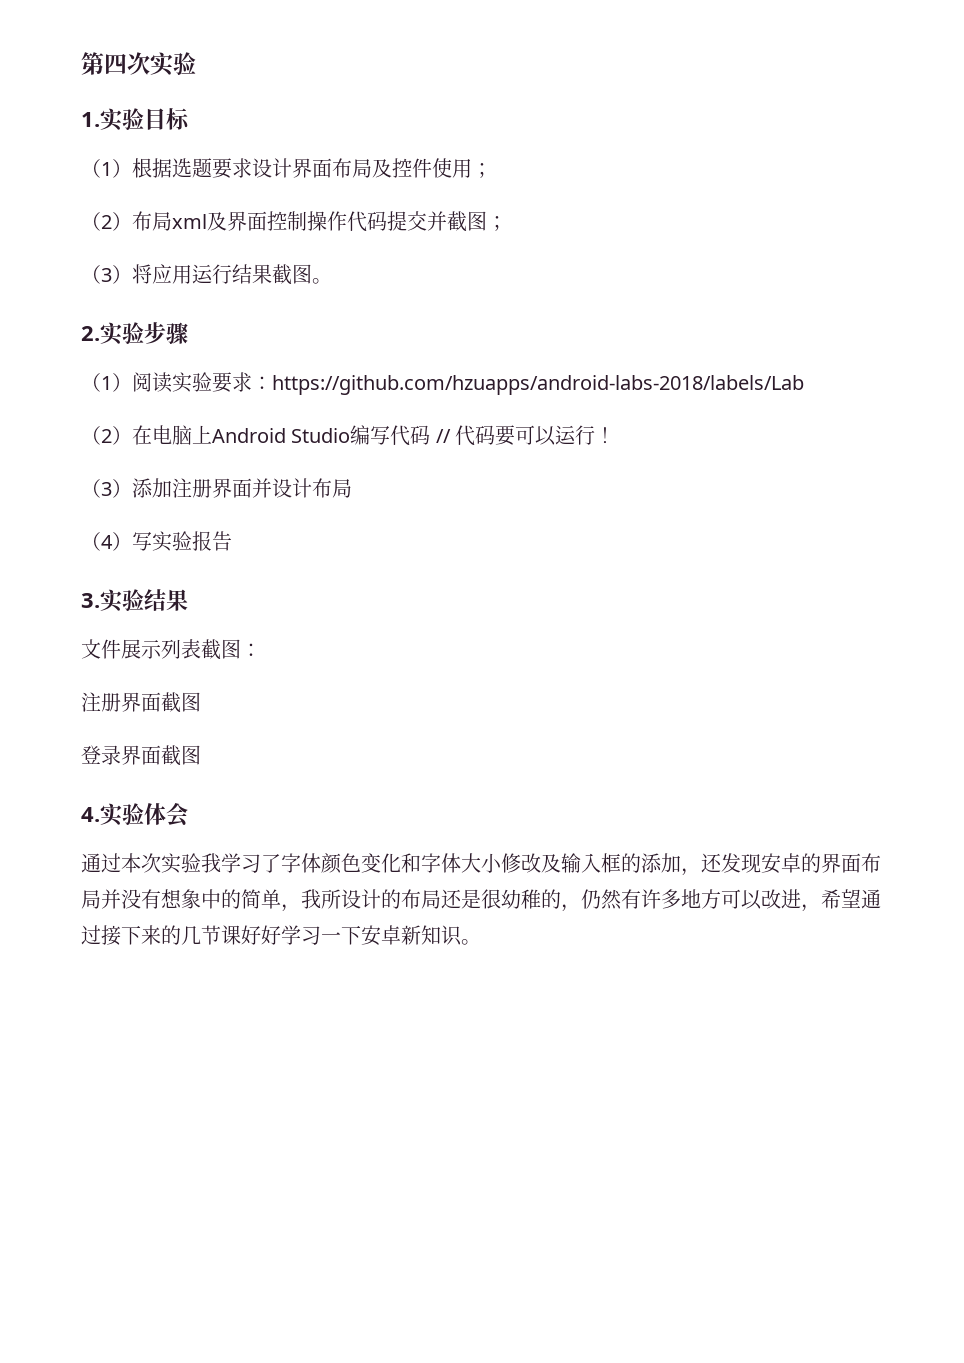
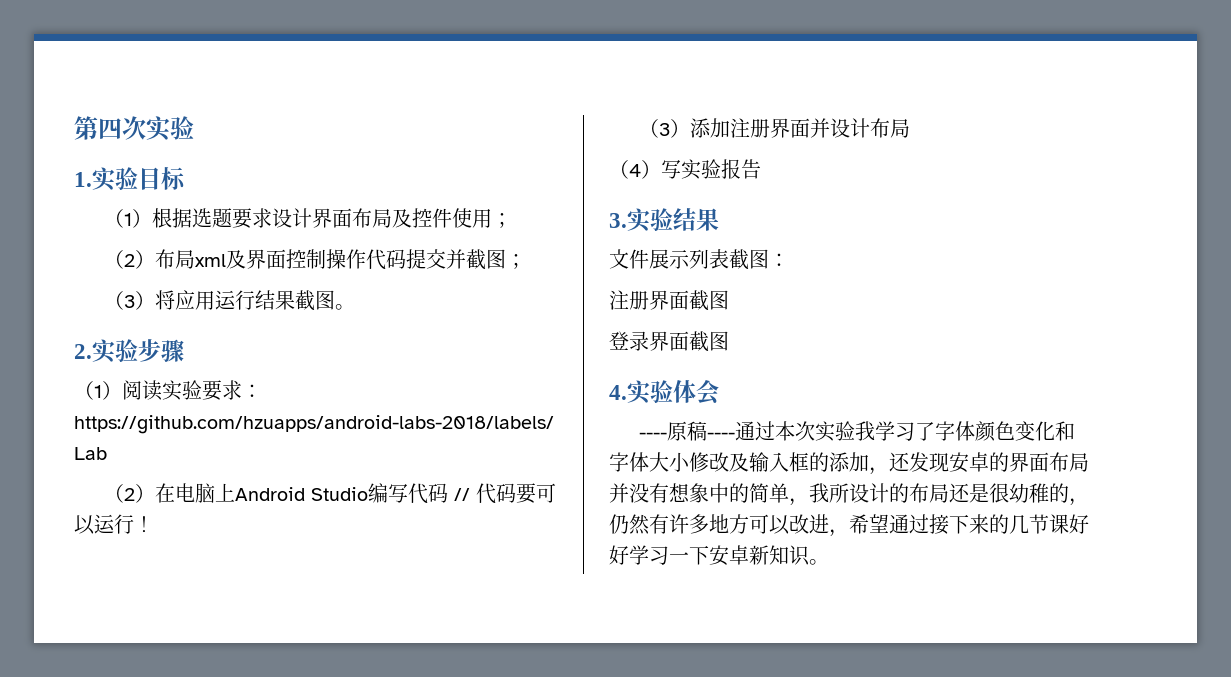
- 通过本次实验我学习了字体颜色变化和字体大小修改及输入框的添加，还发现安卓的界面布局并没有想象中的简单，我所设计的布局还是很幼稚的，仍然有许多地方可以改进，希望通过接下来的几节课好好学习一下安卓新知识。
+ ----原稿----通过本次实验我学习了字体颜色变化和字体大小修改及输入框的添加，还发现安卓的界面布局并没有想象中的简单，我所设计的布局还是很幼稚的，仍然有许多地方可以改进，希望通过接下来的几节课好好学习一下安卓新知识。

